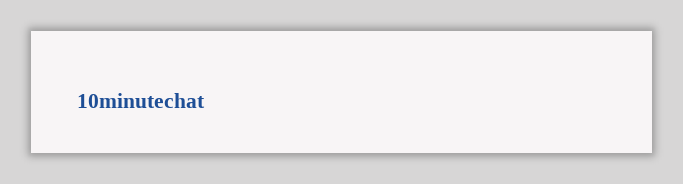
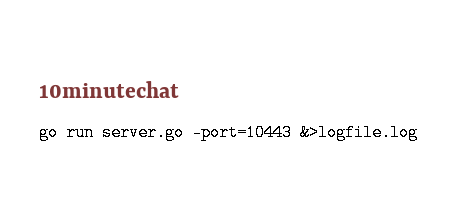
+ go run server.go -port=10443 &>logfile.log

